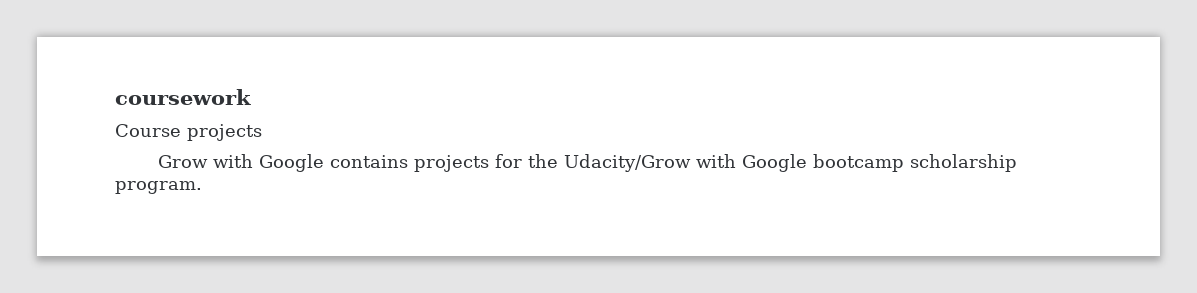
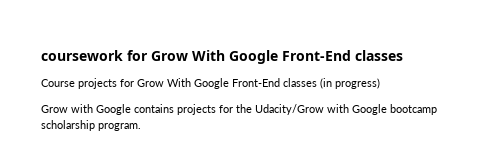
- coursework
- Course projects
+ coursework for Grow With Google Front-End classes
+ Course projects for Grow With Google Front-End classes (in progress)

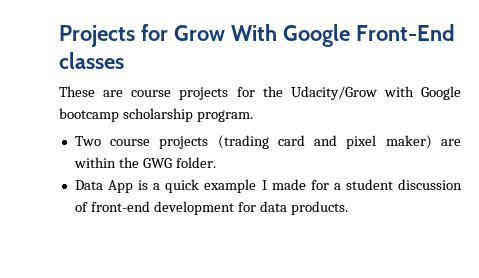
- coursework for Grow With Google Front-End classes
+ Projects for Grow With Google Front-End classes
- Course projects for Grow With Google Front-End classes (in progress)
- Grow with Google contains projects for the Udacity/Grow with Google bootcamp scholarship program.
+ These are course projects for the Udacity/Grow with Google bootcamp scholarship program.
+ Two course projects (trading card and pixel maker) are within the GWG folder.
+ Data App is a quick example I made for a student discussion of front-end development for data products.

